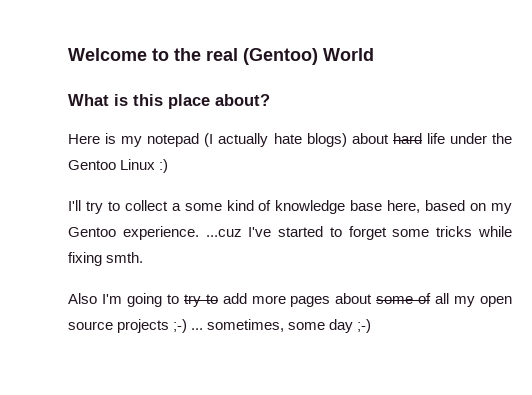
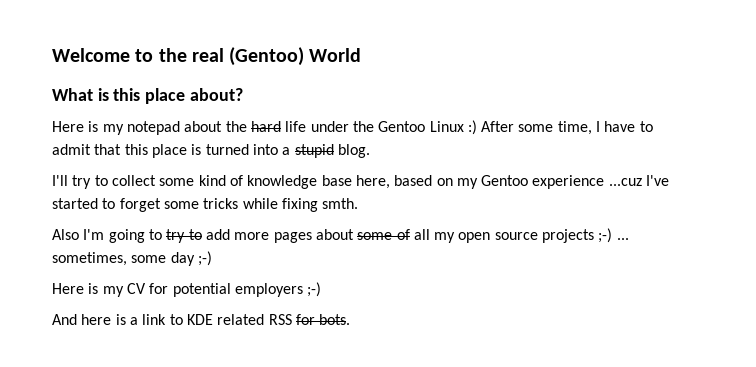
- Here is my notepad (I actually hate blogs) about hard life under the Gentoo Linux :)
+ Here is my notepad about the hard life under the Gentoo Linux :) After some time, I have to admit that this place is turned into a stupid blog.
- I'll try to collect a some kind of knowledge base here, based on my Gentoo experience. ...cuz I've started to forget some tricks while fixing smth.
+ I'll try to collect some kind of knowledge base here, based on my Gentoo experience ...cuz I've started to forget some tricks while fixing smth.
+ Here is my CV for potential employers ;-)
+ And here is a link to KDE related RSS for bots.

